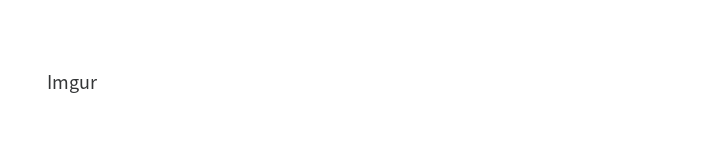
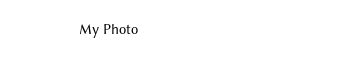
- Imgur
+ My Photo

